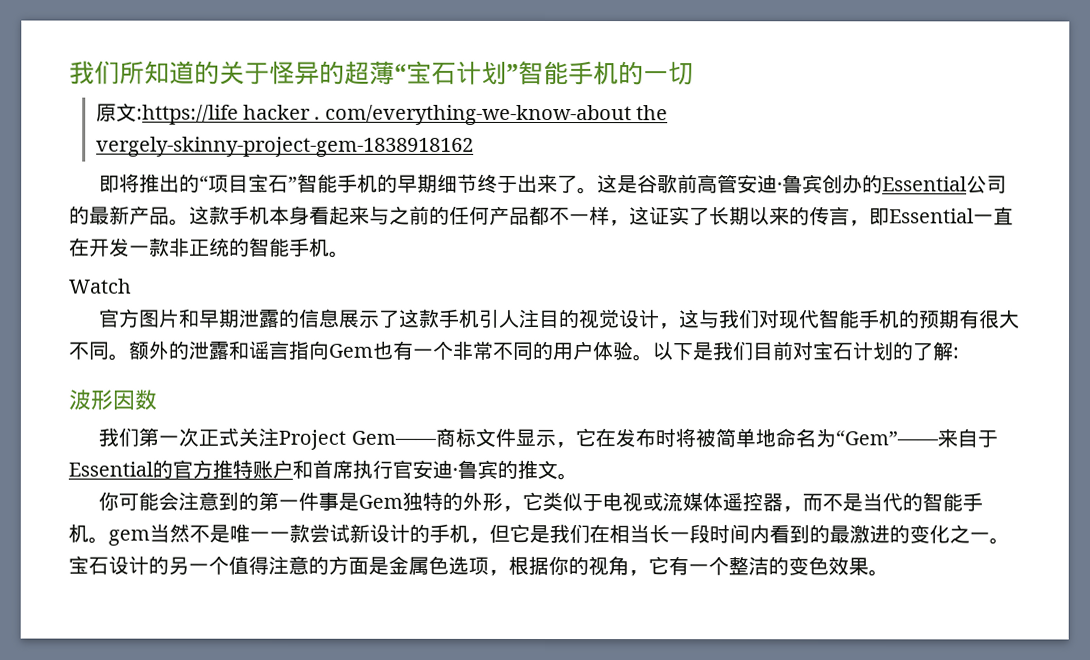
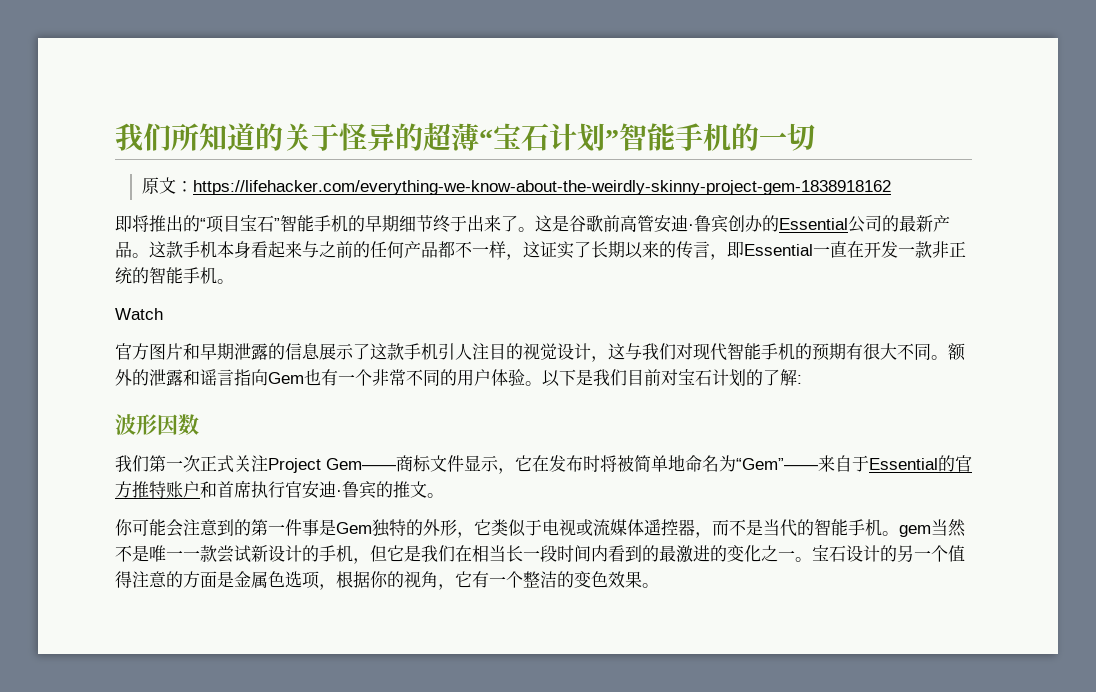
- 原文:https://life hacker . com/everything-we-know-about the vergely-skinny-project-gem-1838918162
+ 原文：https://lifehacker.com/everything-we-know-about-the-weirdly-skinny-project-gem-1838918162

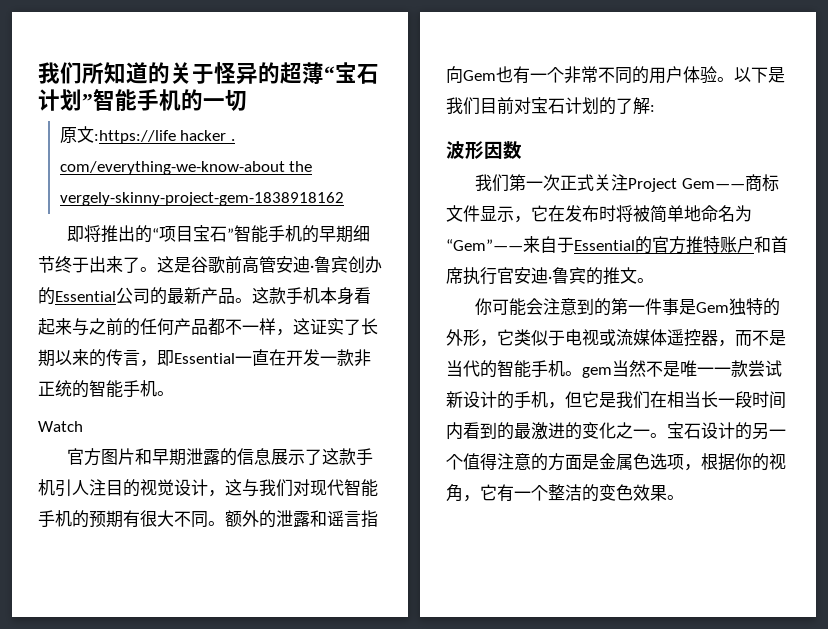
- 原文：https://lifehacker.com/everything-we-know-about-the-weirdly-skinny-project-gem-1838918162
+ 原文:https://life hacker . com/everything-we-know-about the vergely-skinny-project-gem-1838918162

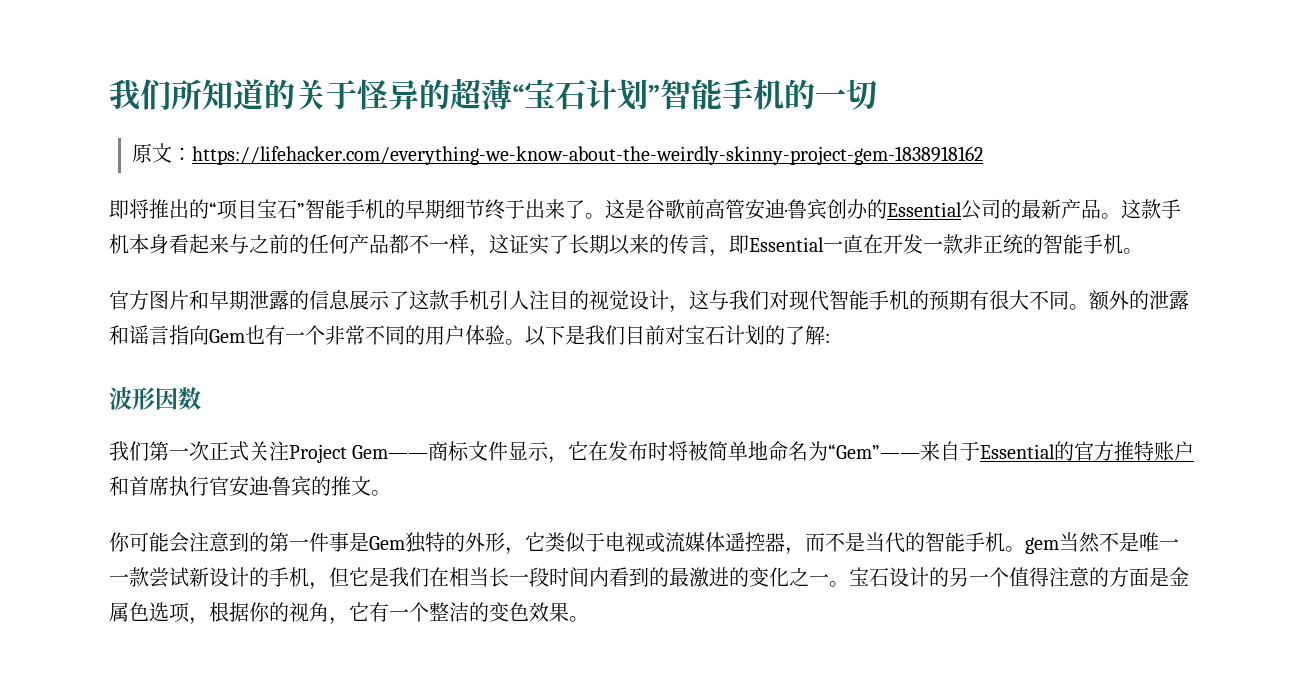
- 原文:https://life hacker . com/everything-we-know-about the vergely-skinny-project-gem-1838918162
+ 原文：https://lifehacker.com/everything-we-know-about-the-weirdly-skinny-project-gem-1838918162
- Watch

